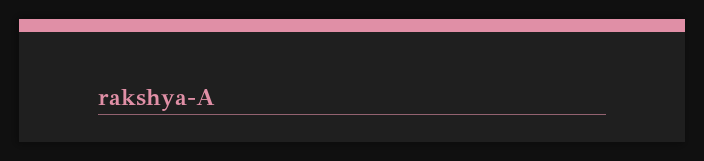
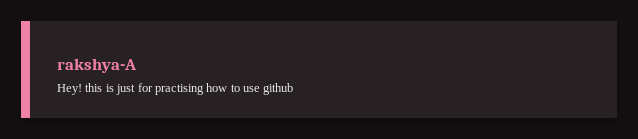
+ Hey! this is just for practising how to use github

